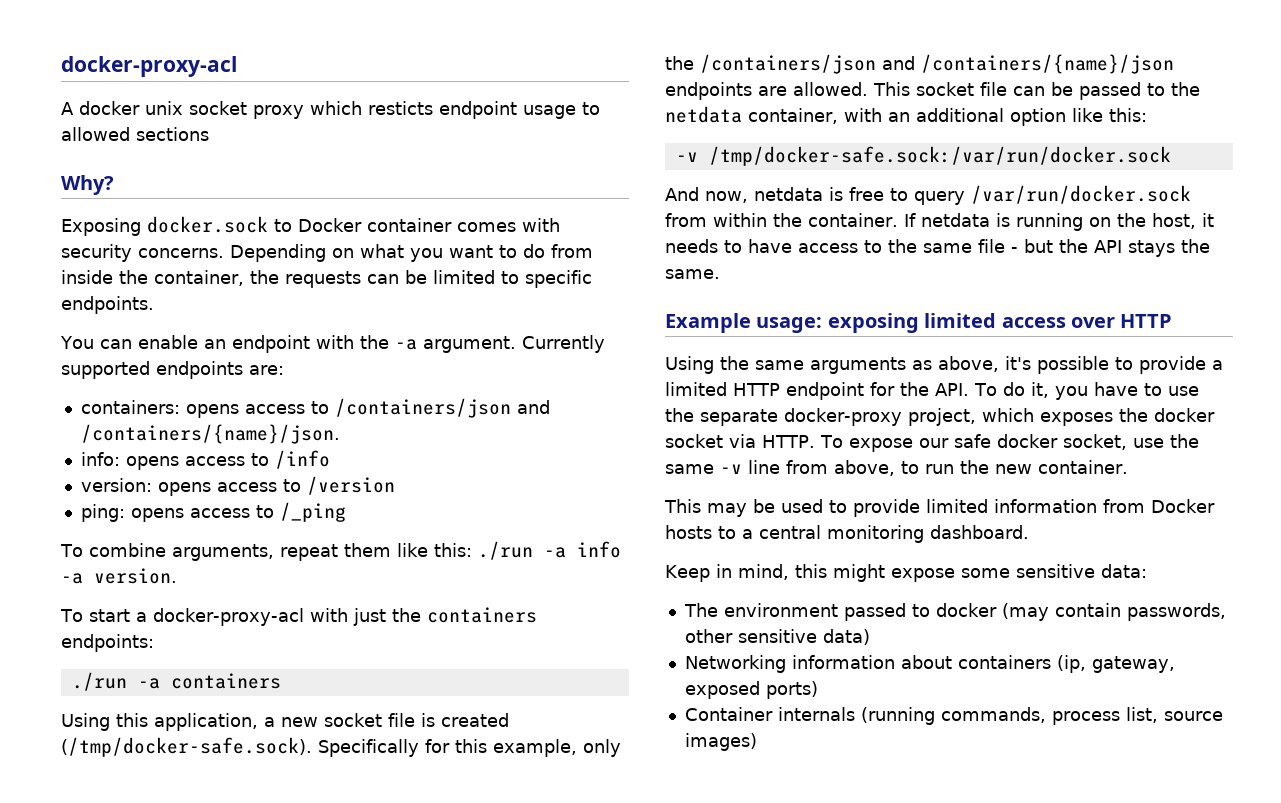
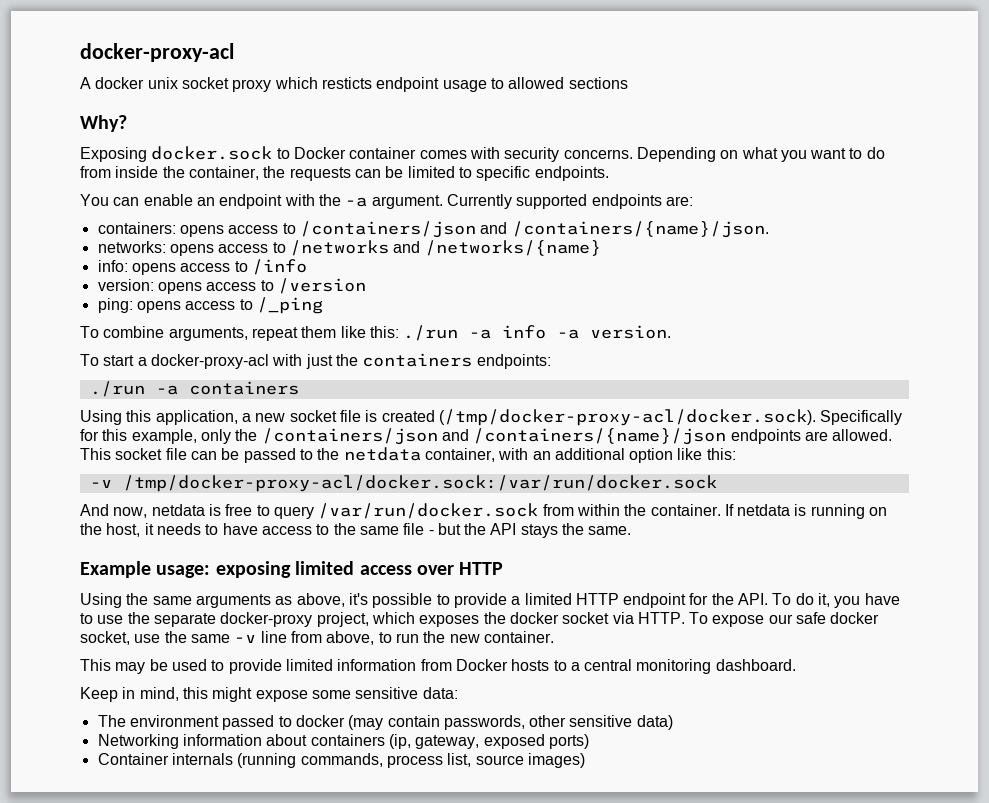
+ networks: opens access to /networks and /networks/{name}
- Using this application, a new socket file is created (/tmp/docker-safe.sock). Specifically for this example, only the /containers/json and /containers/{name}/json endpoints are allowed.
+ Using this application, a new socket file is created (/tmp/docker-proxy-acl/docker.sock). Specifically for this example, only the /containers/json and /containers/{name}/json endpoints are allowed.
- -v /tmp/docker-safe.sock:/var/run/docker.sock
+ -v /tmp/docker-proxy-acl/docker.sock:/var/run/docker.sock

